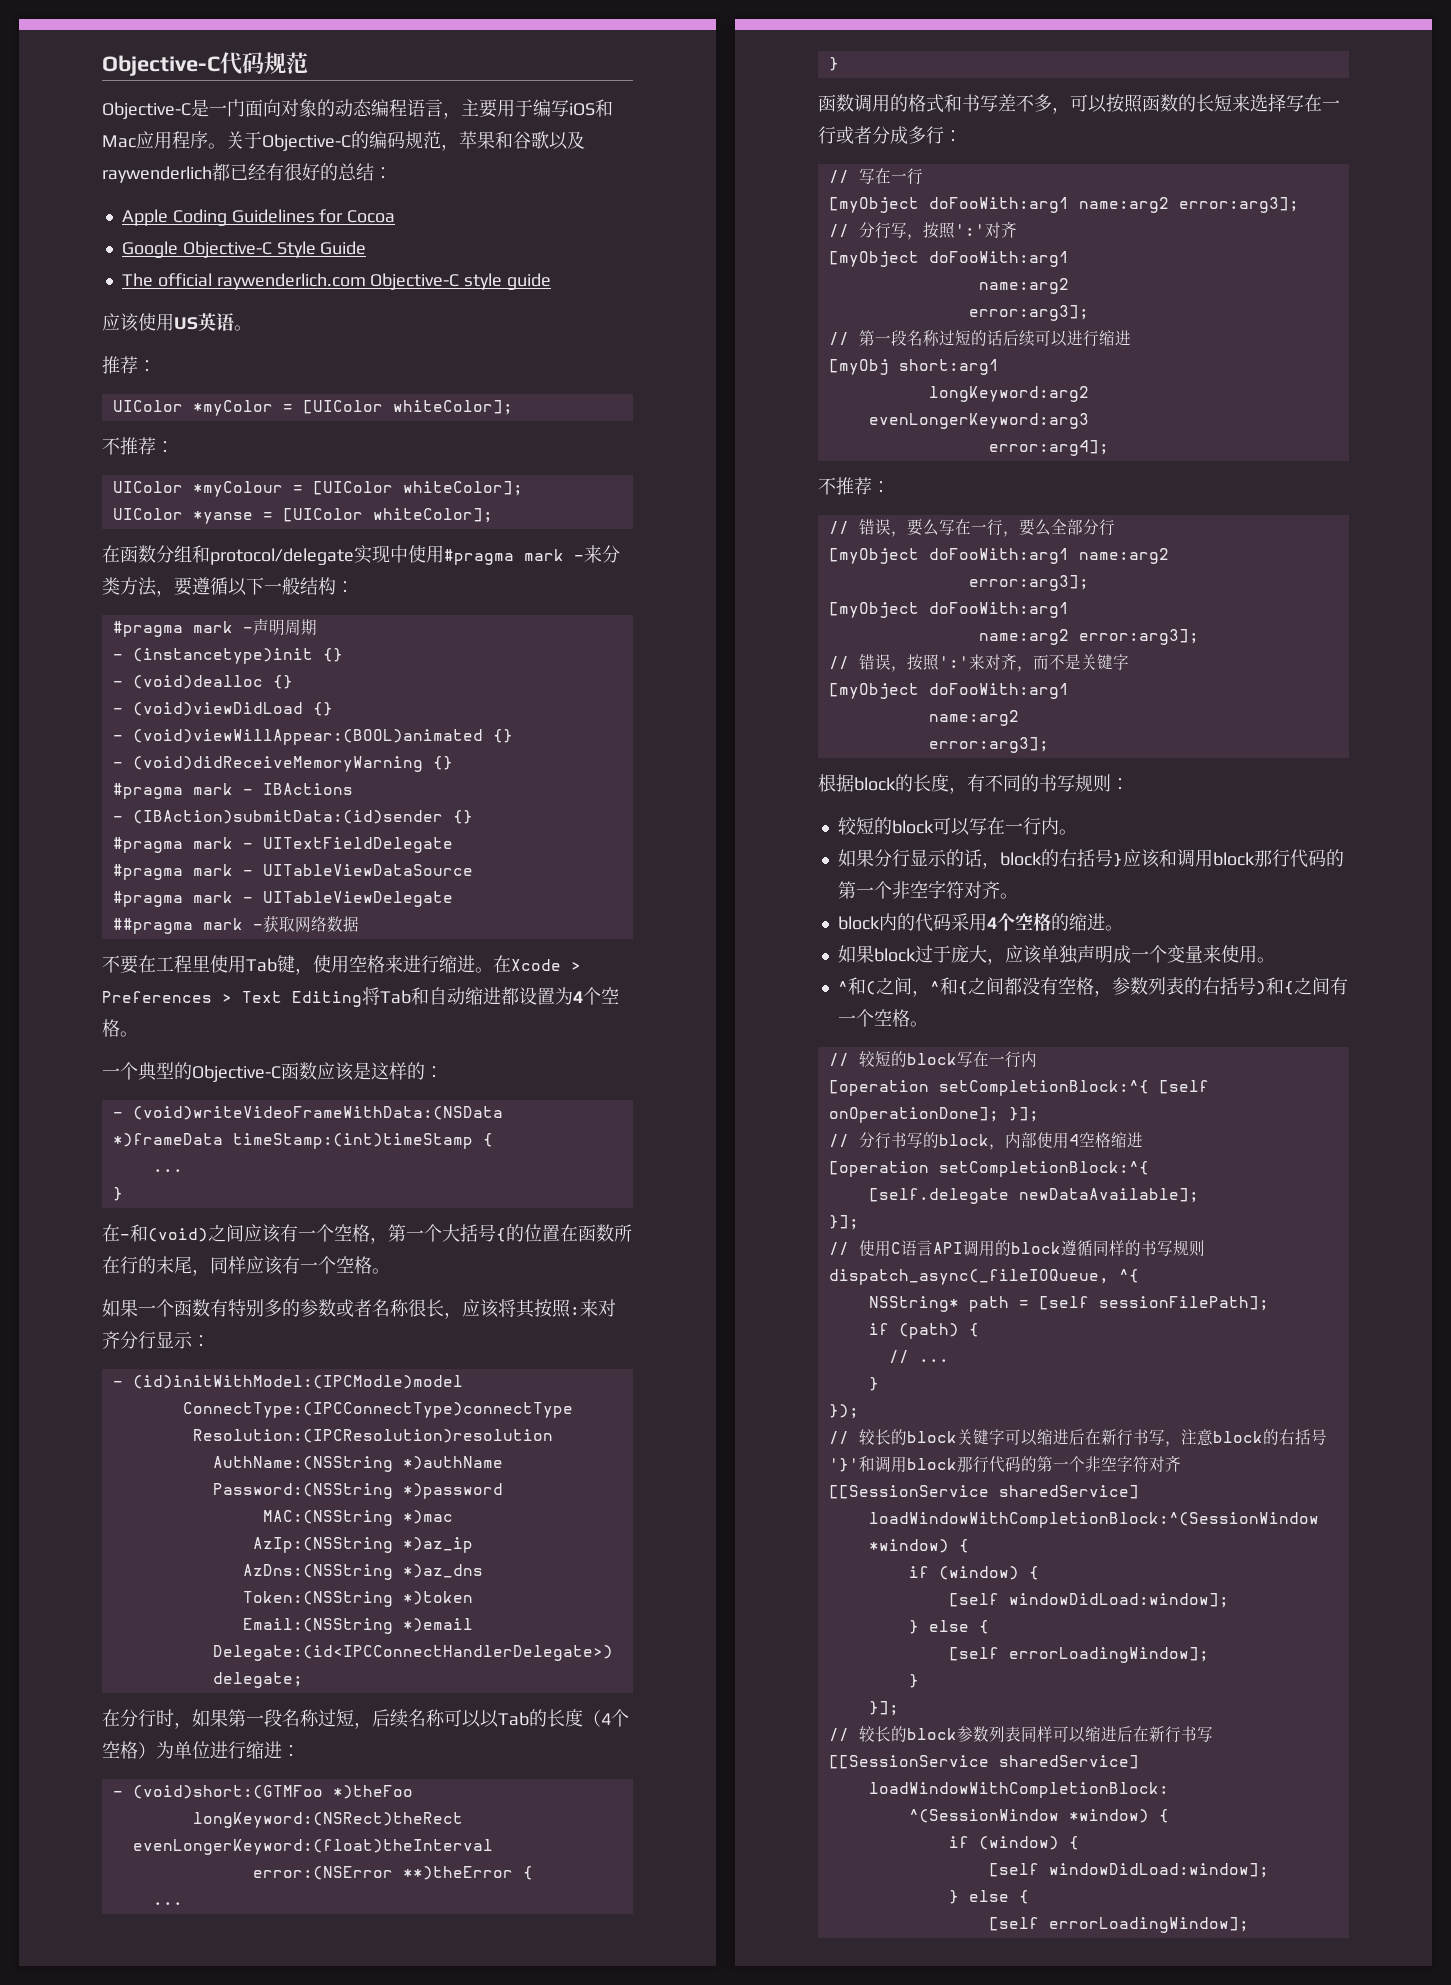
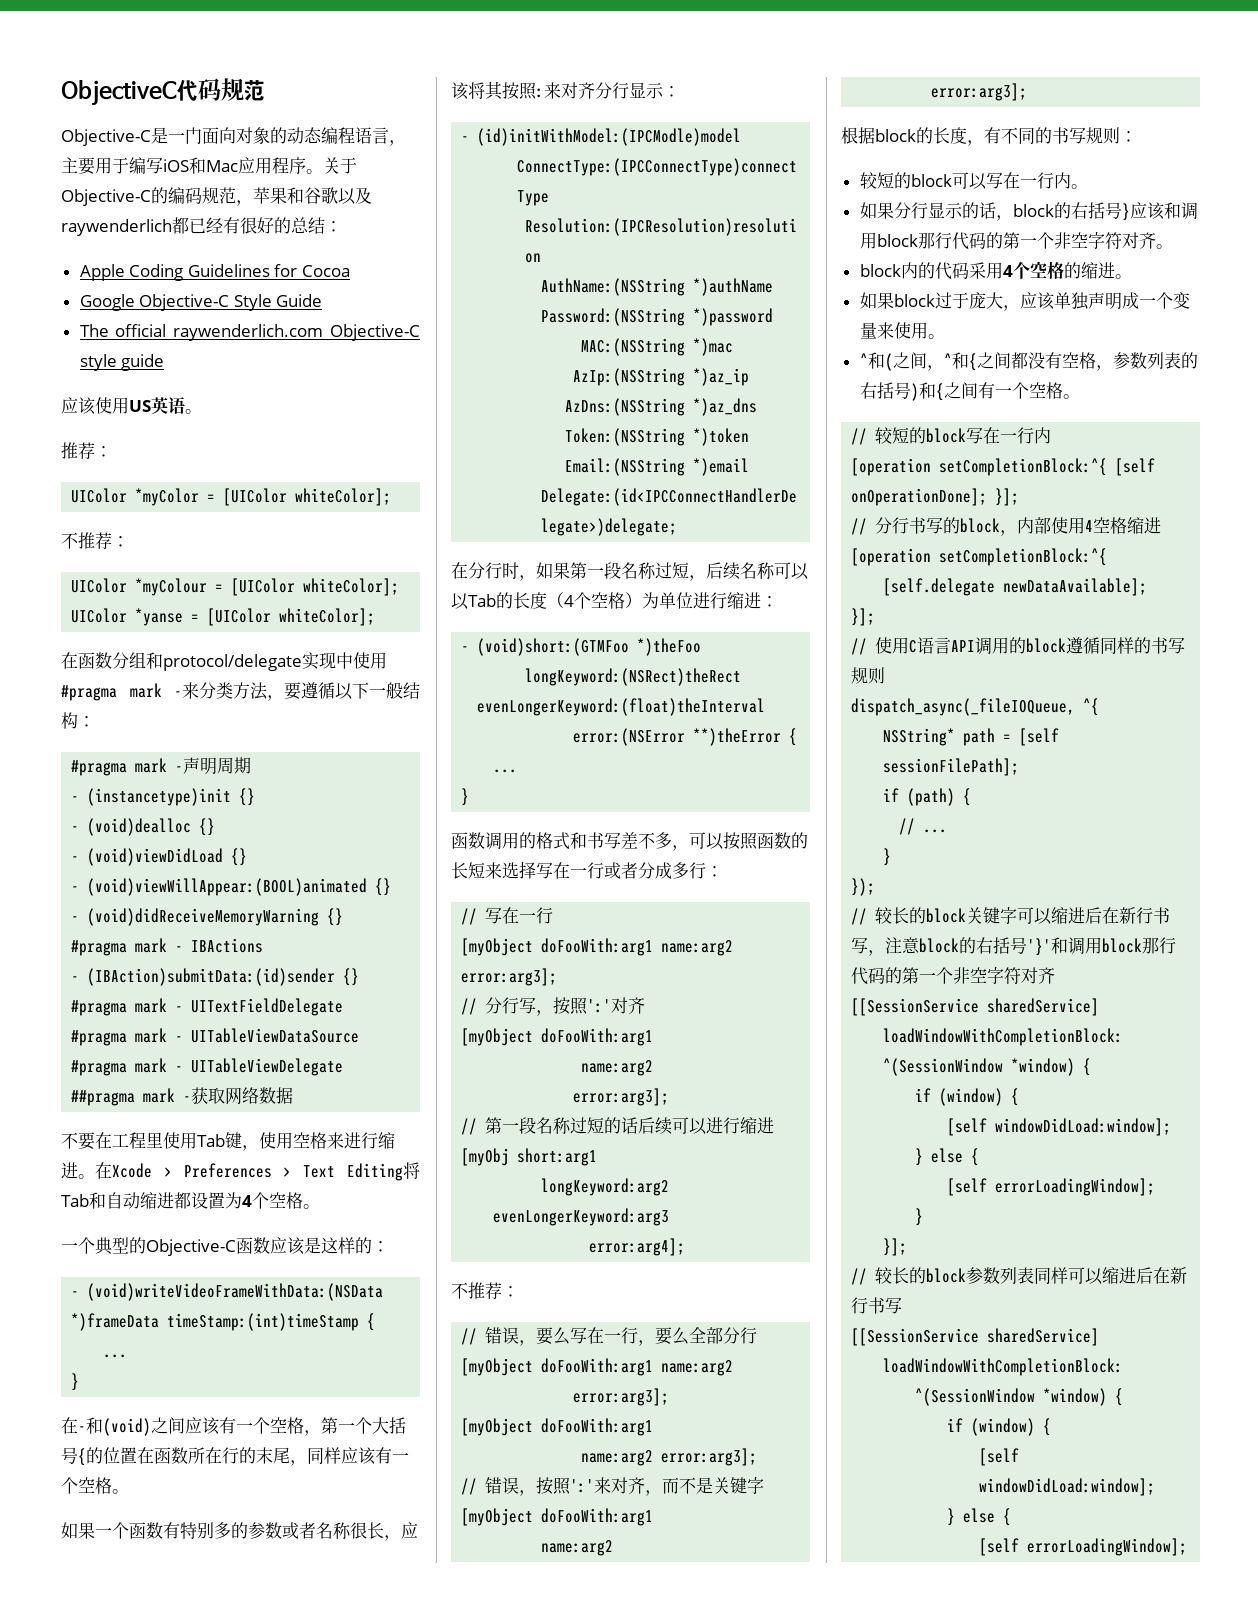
- Objective-C代码规范
+ ObjectiveC代码规范

